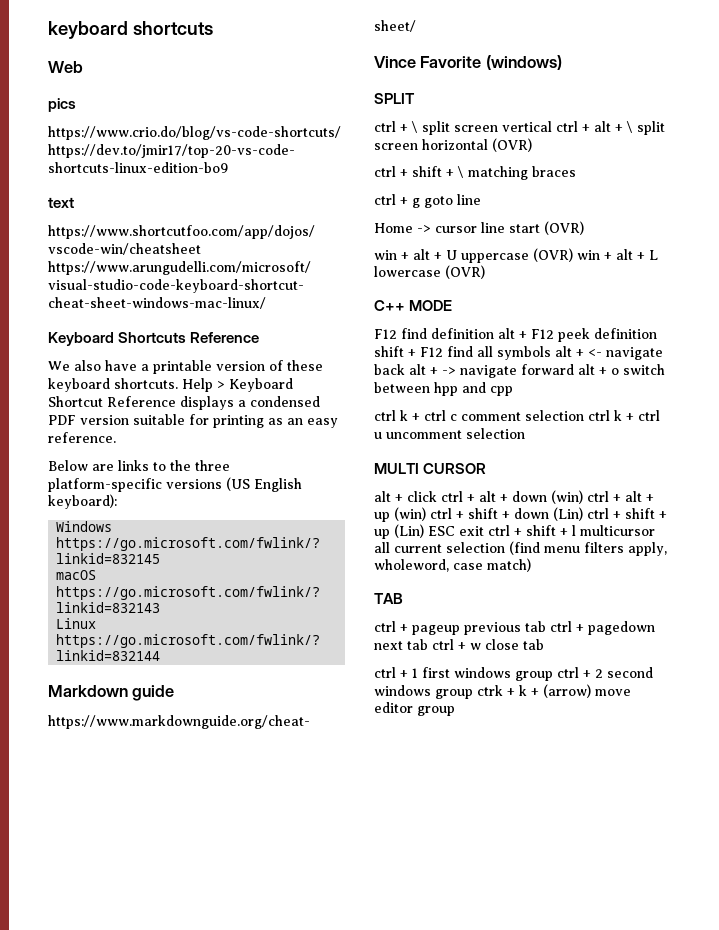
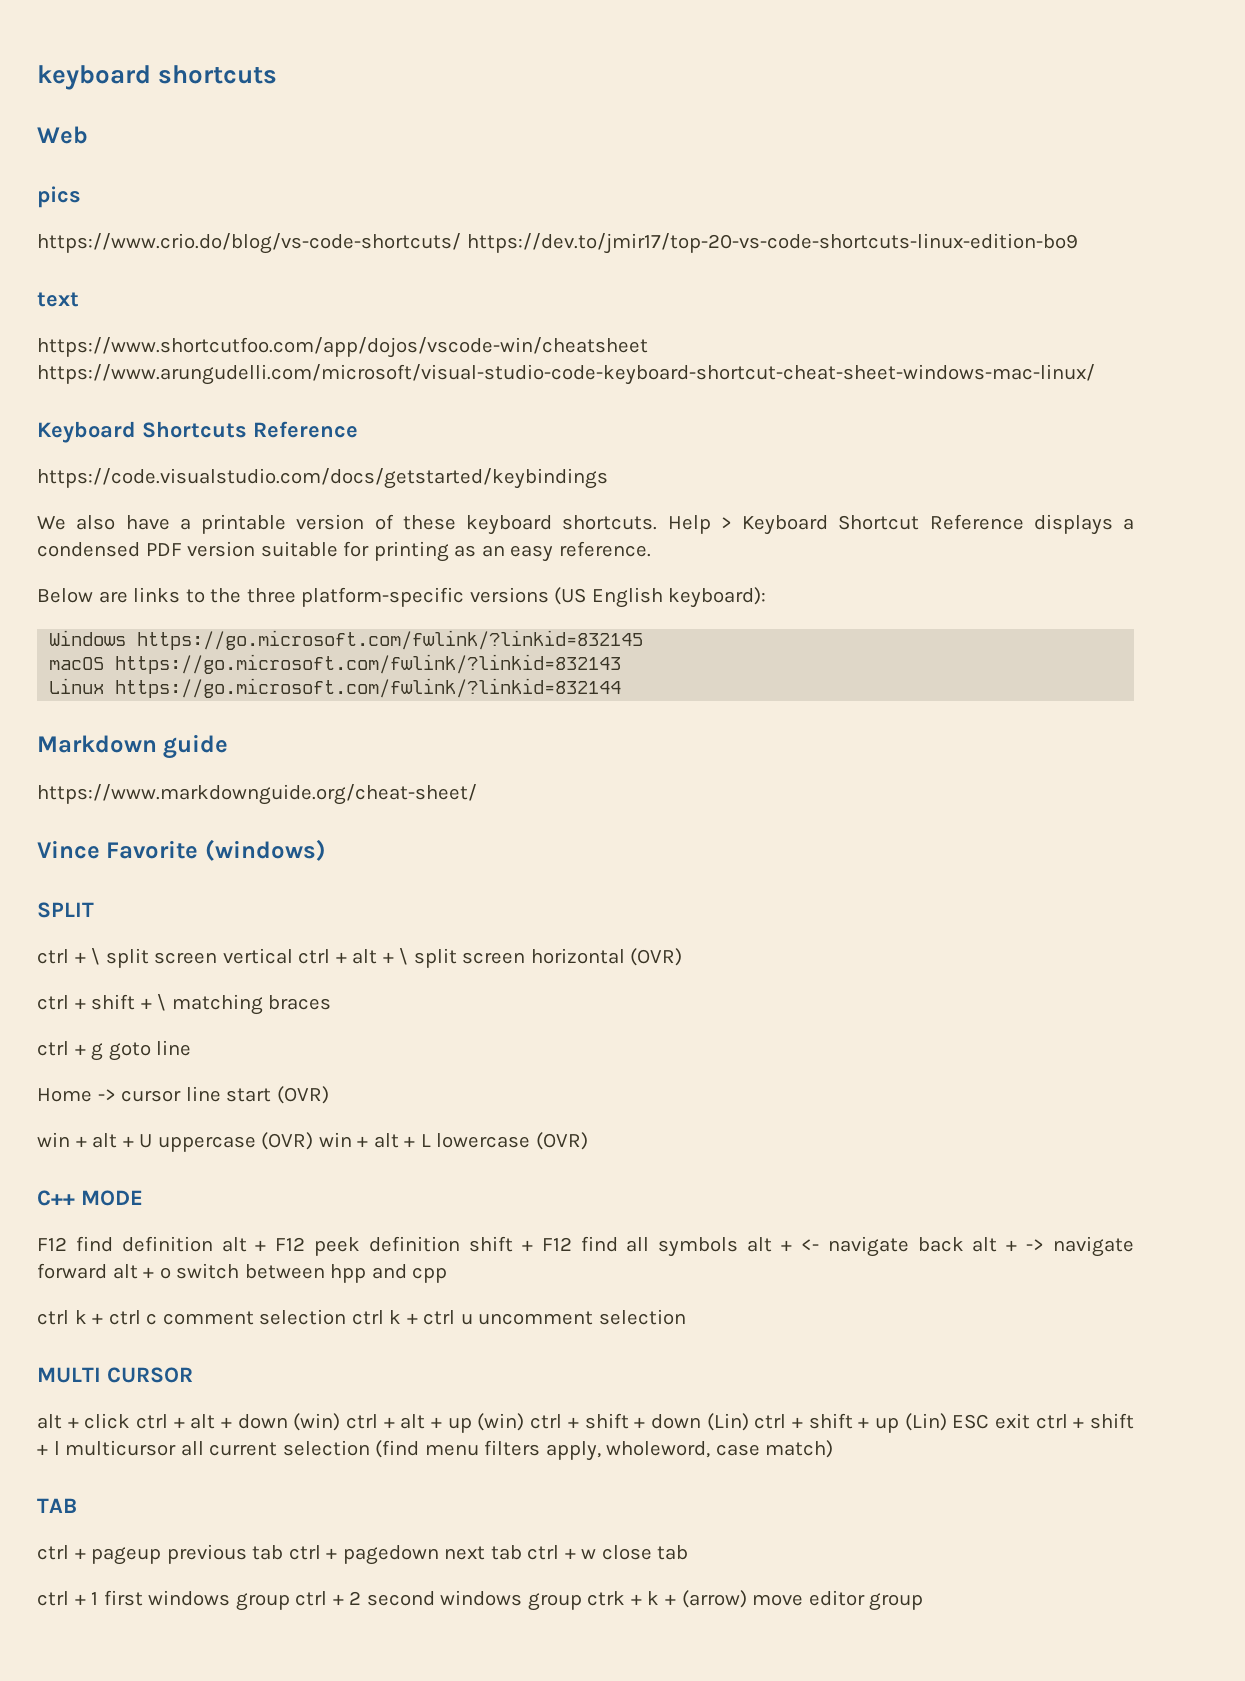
+ https://code.visualstudio.com/docs/getstarted/keybindings

